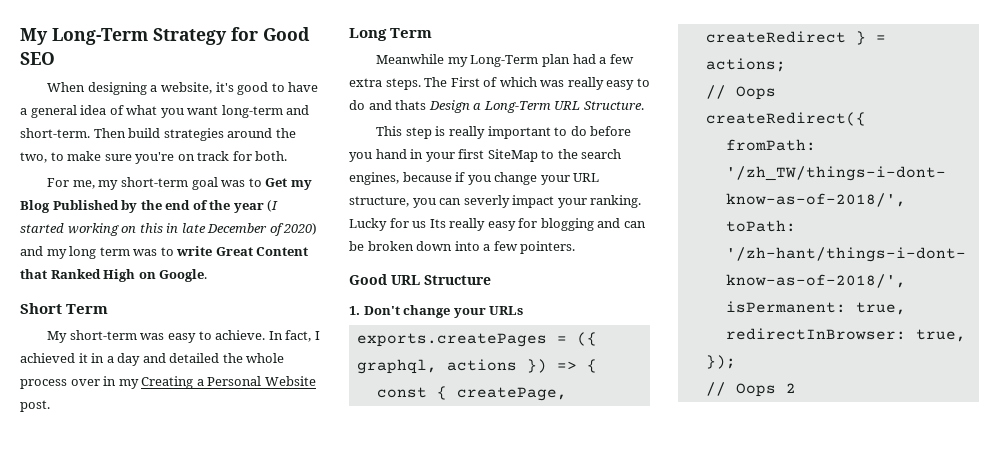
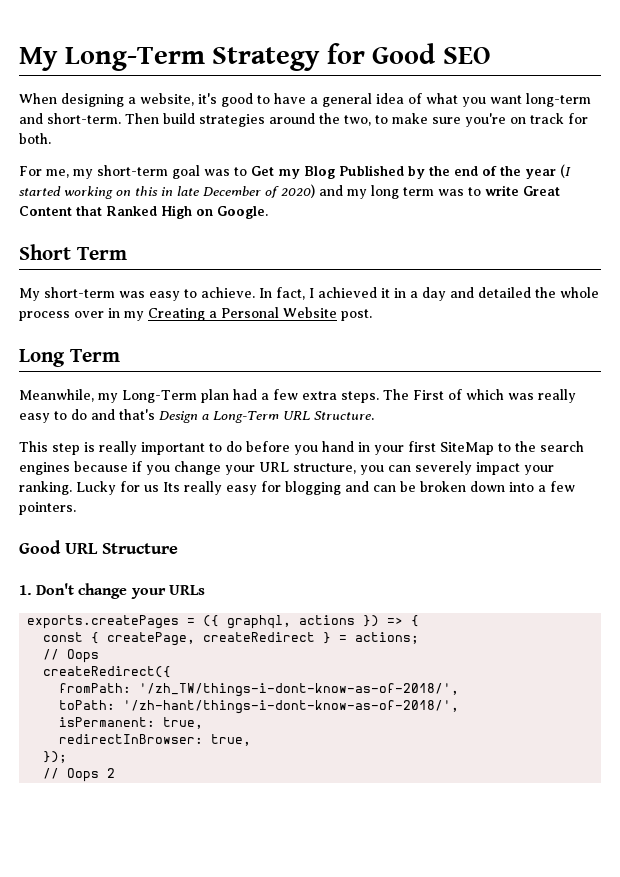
- Meanwhile my Long-Term plan had a few extra steps.
+ Meanwhile, my Long-Term plan had a few extra steps.
- The First of which was really easy to do and thats Design a Long-Term URL Structure.
+ The First of which was really easy to do and that's Design a Long-Term URL Structure.
- This step is really important to do before you hand in your first SiteMap to the search engines, because if you change your URL structure, you can severly impact your ranking.
+ This step is really important to do before you hand in your first SiteMap to the search engines because if you change your URL structure, you can severely impact your ranking.

